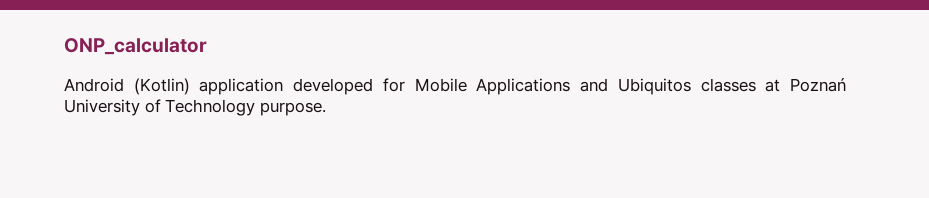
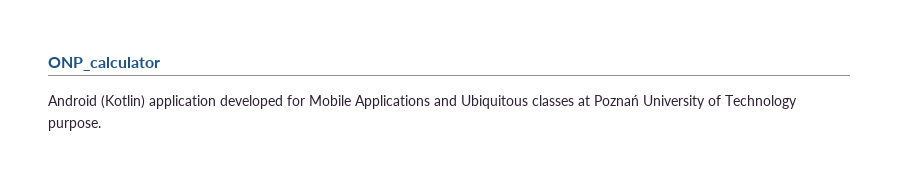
- Android (Kotlin) application developed for Mobile Applications and Ubiquitos classes at Poznań University of Technology purpose.
+ Android (Kotlin) application developed for Mobile Applications and Ubiquitous classes at Poznań University of Technology purpose.

